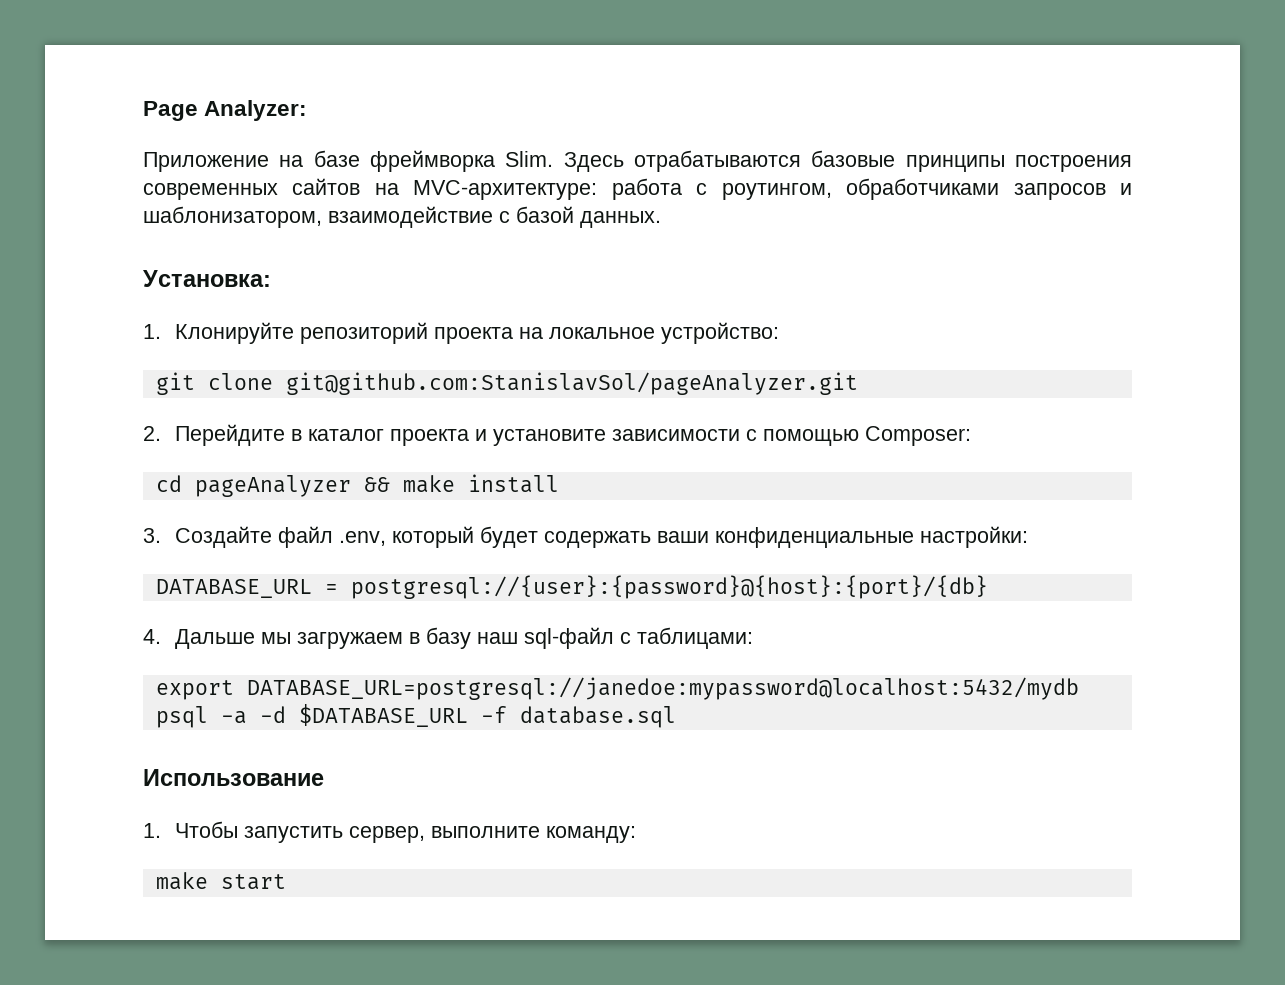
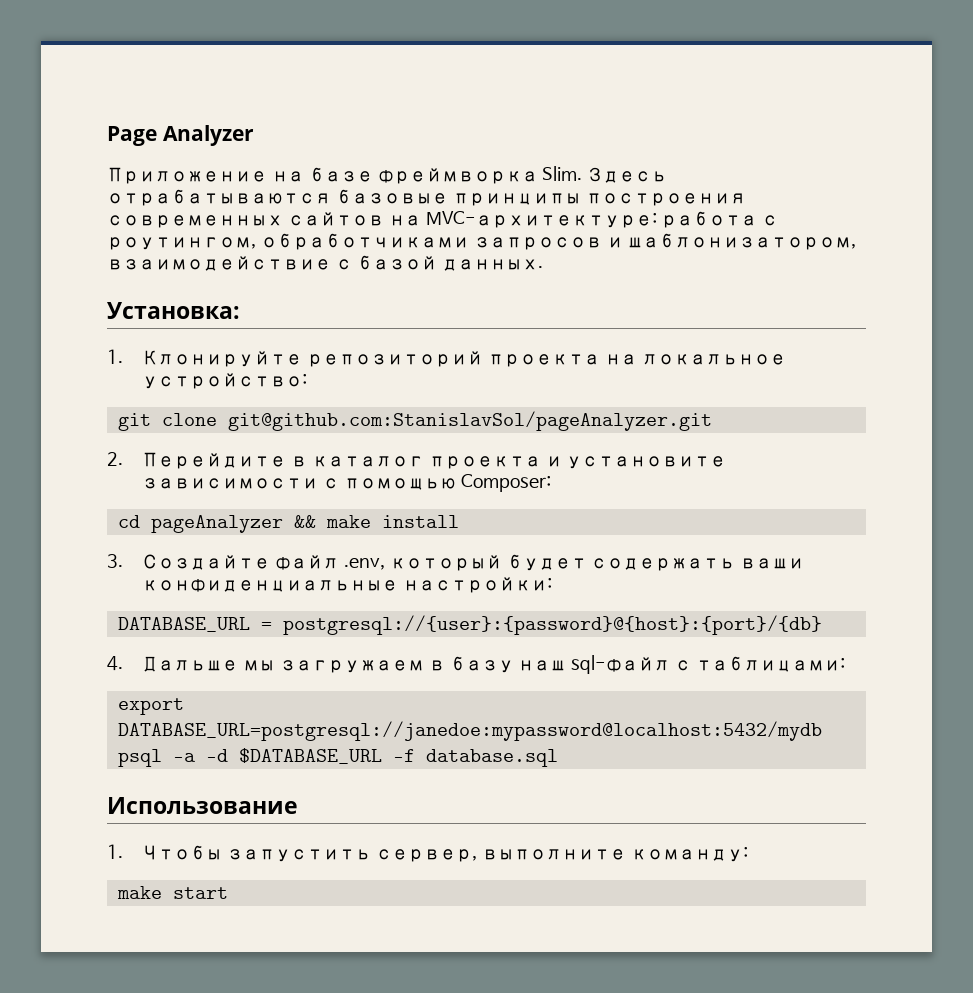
- Page Analyzer:
+ Page Analyzer

